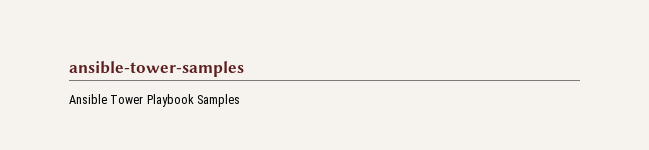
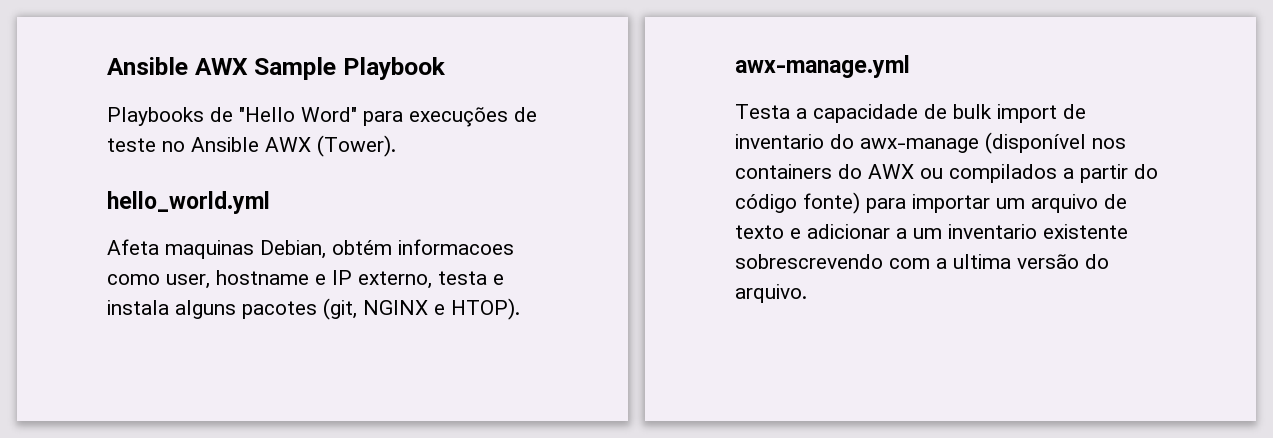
- ansible-tower-samples
- Ansible Tower Playbook Samples
+ Ansible AWX Sample Playbook
+ Playbooks de "Hello Word" para execuções de teste no Ansible AWX (Tower).
+ hello_world.yml
+ Afeta maquinas Debian, obtém informacoes como user, hostname e IP externo, testa e instala alguns pacotes (git, NGINX e HTOP).
+ awx-manage.yml
+ Testa a capacidade de bulk import de inventario do awx-manage (disponível nos containers do AWX ou compilados a partir do código fonte) para importar um arquivo de texto e adicionar a um inventario existente sobrescrevendo com a ultima versão do arquivo.

